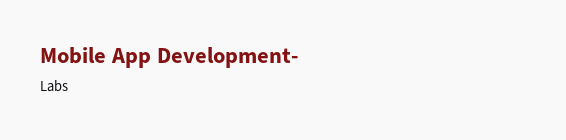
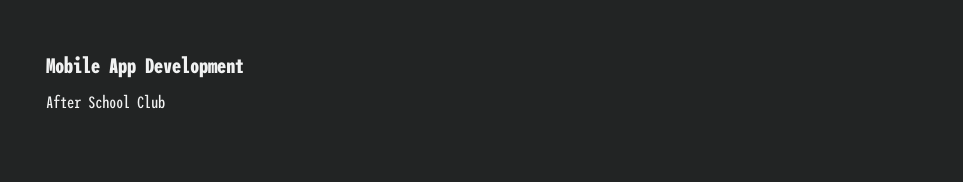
- Mobile App Development-
- Labs
+ Mobile App Development
+ After School Club

